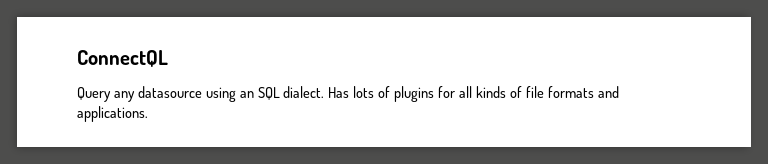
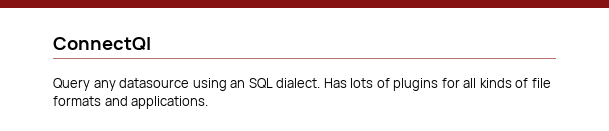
- ConnectQL
+ ConnectQl

